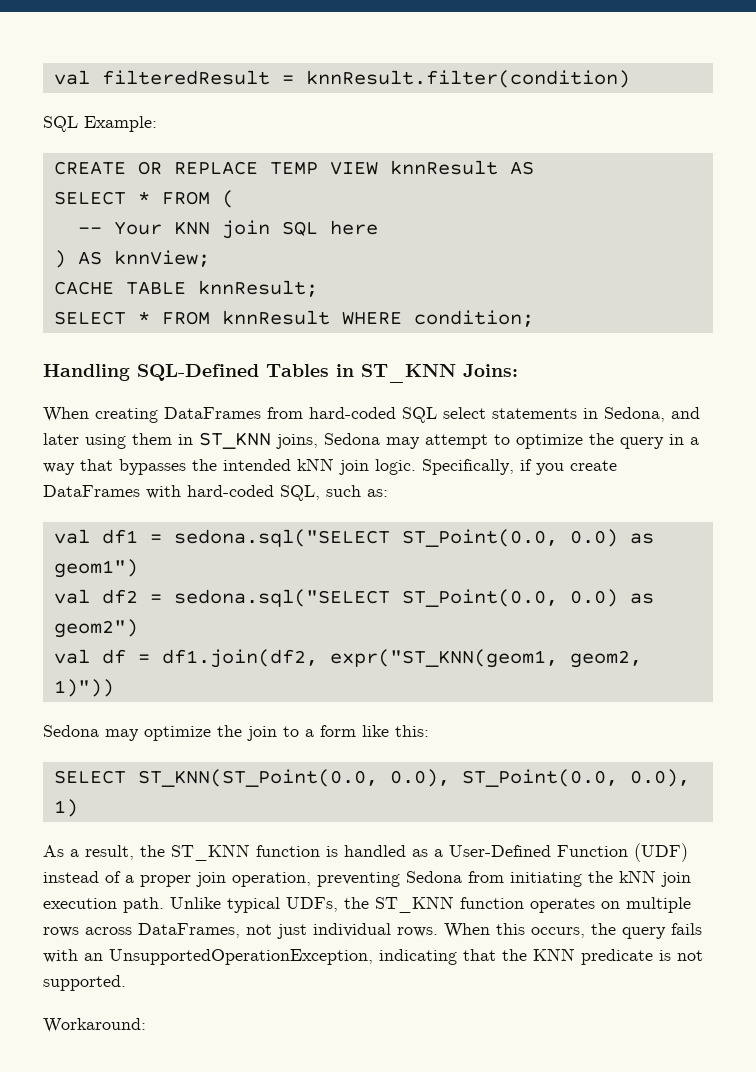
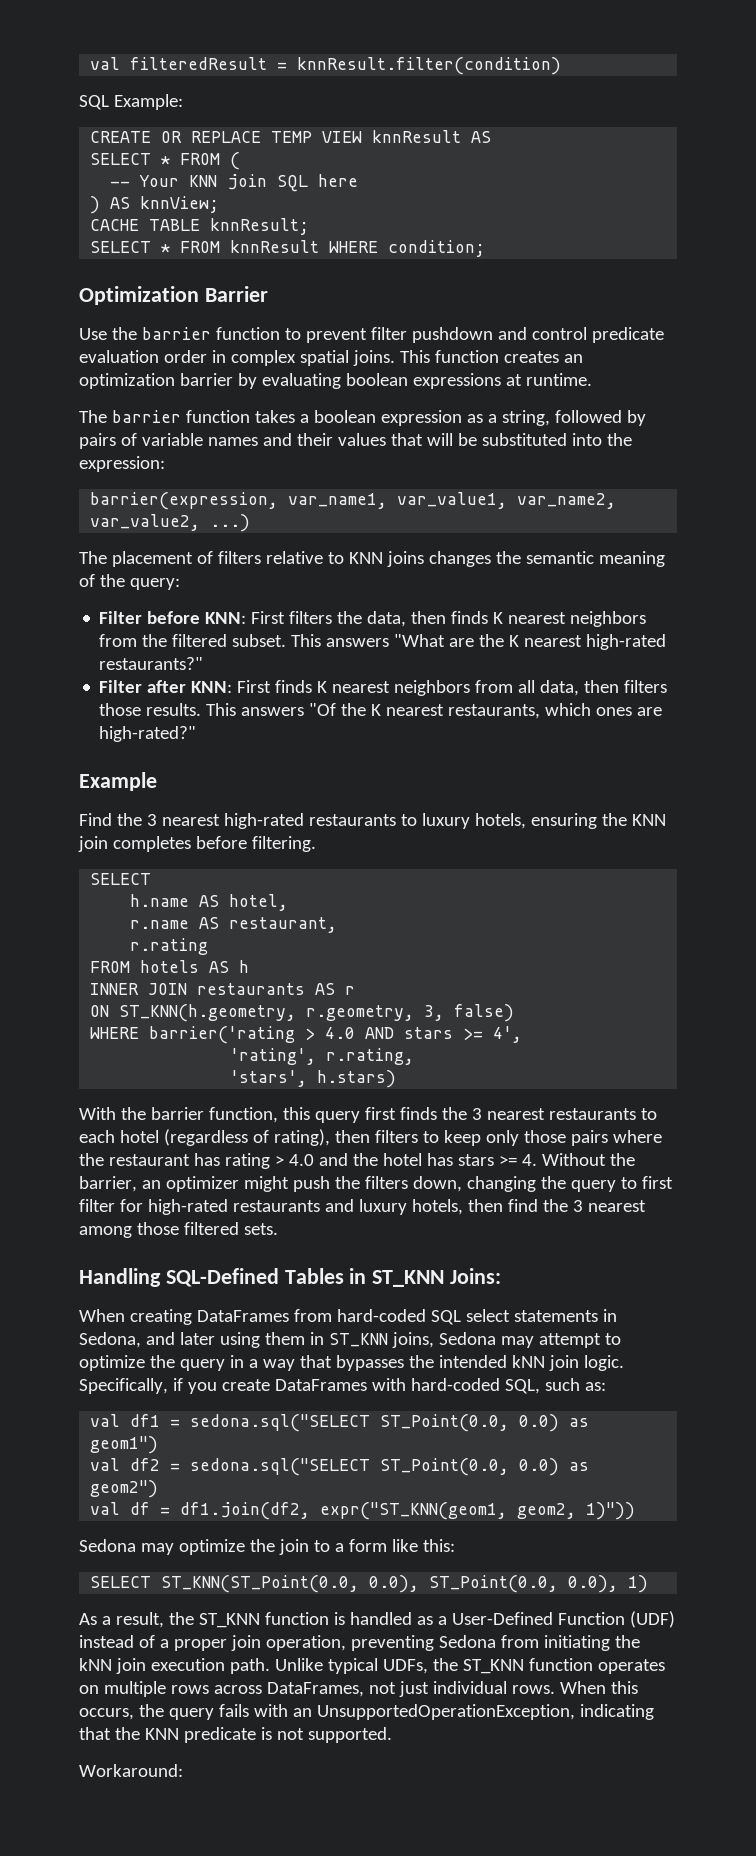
+ Optimization Barrier
+ Use the barrier function to prevent filter pushdown and control predicate evaluation order in complex spatial joins. This function creates an optimization barrier by evaluating boolean expressions at runtime.
+ The barrier function takes a boolean expression as a string, followed by pairs of variable names and their values that will be substituted into the expression:
+ barrier(expression, var_name1, var_value1, var_name2, var_value2, ...)
+ The placement of filters relative to KNN joins changes the semantic meaning of the query:
+ Filter before KNN: First filters the data, then finds K nearest neighbors from the filtered subset. This answers "What are the K nearest high-rated restaurants?"
+ Filter after KNN: First finds K nearest neighbors from all data, then filters those results. This answers "Of the K nearest restaurants, which ones are high-rated?"
+ Example
+ Find the 3 nearest high-rated restaurants to luxury hotels, ensuring the KNN join completes before filtering.
+ SELECT
+ h.name AS hotel,
+ r.name AS restaurant,
+ r.rating
+ FROM hotels AS h
+ INNER JOIN restaurants AS r
+ ON ST_KNN(h.geometry, r.geometry, 3, false)
+ WHERE barrier('rating > 4.0 AND stars >= 4',
+ 'rating', r.rating,
+ 'stars', h.stars)
+ With the barrier function, this query first finds the 3 nearest restaurants to each hotel (regardless of rating), then filters to keep only those pairs where the restaurant has rating > 4.0 and the hotel has stars >= 4. Without the barrier, an optimizer might push the filters down, changing the query to first filter for high-rated restaurants and luxury hotels, then find the 3 nearest among those filtered sets.

